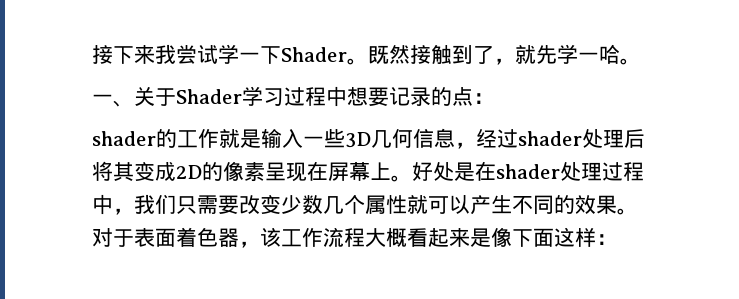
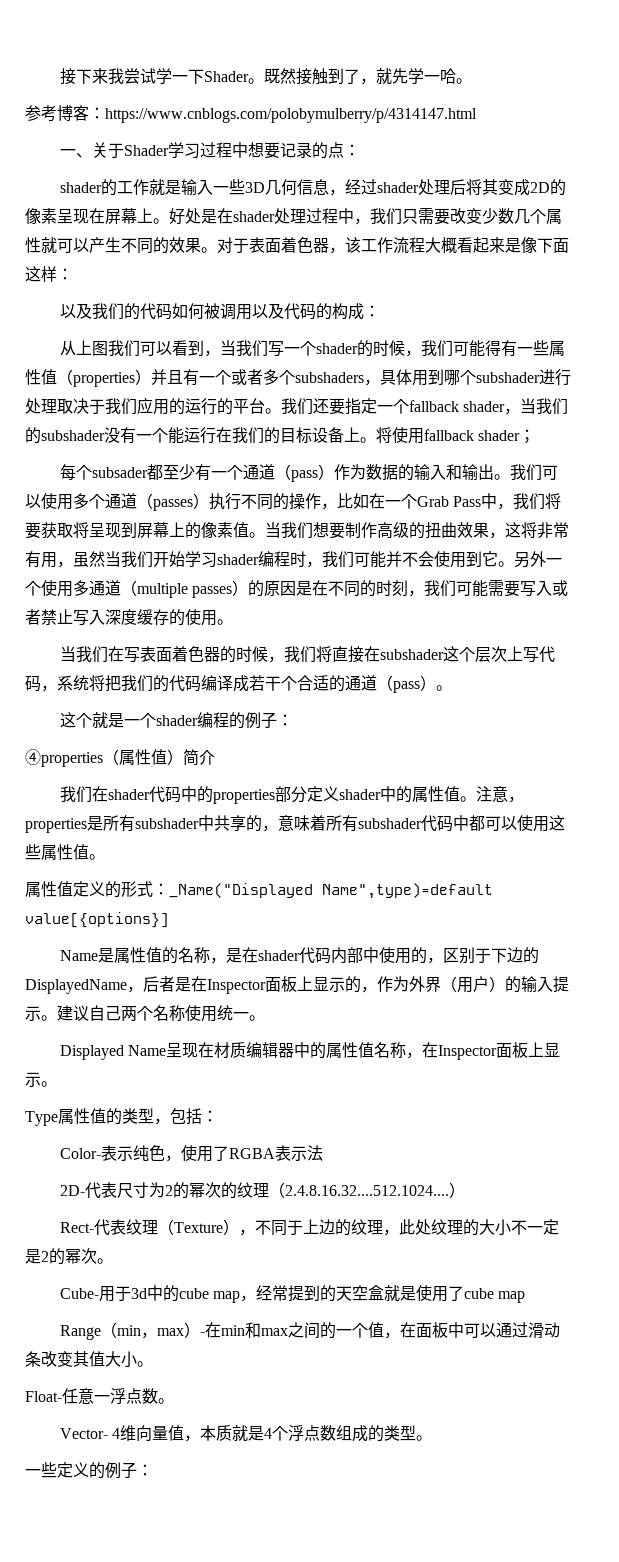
+ 参考博客：https://www.cnblogs.com/polobymulberry/p/4314147.html
+ 以及我们的代码如何被调用以及代码的构成：
+ 从上图我们可以看到，当我们写一个shader的时候，我们可能得有一些属性值（properties）并且有一个或者多个subshaders，具体用到哪个subshader进行处理取决于我们应用的运行的平台。我们还要指定一个fallback shader，当我们的subshader没有一个能运行在我们的目标设备上。将使用fallback shader；
+ 每个subsader都至少有一个通道（pass）作为数据的输入和输出。我们可以使用多个通道（passes）执行不同的操作，比如在一个Grab Pass中，我们将要获取将呈现到屏幕上的像素值。当我们想要制作高级的扭曲效果，这将非常有用，虽然当我们开始学习shader编程时，我们可能并不会使用到它。另外一个使用多通道（multiple passes）的原因是在不同的时刻，我们可能需要写入或者禁止写入深度缓存的使用。
+ 当我们在写表面着色器的时候，我们将直接在subshader这个层次上写代码，系统将把我们的代码编译成若干个合适的通道（pass）。
+ 这个就是一个shader编程的例子：
+ ④properties（属性值）简介
+ 我们在shader代码中的properties部分定义shader中的属性值。注意，properties是所有subshader中共享的，意味着所有subshader代码中都可以使用这些属性值。
+ 属性值定义的形式：_Name("Displayed Name",type)=default value[{options}]
+ Name是属性值的名称，是在shader代码内部中使用的，区别于下边的DisplayedName，后者是在Inspector面板上显示的，作为外界（用户）的输入提示。建议自己两个名称使用统一。
+ Displayed Name呈现在材质编辑器中的属性值名称，在Inspector面板上显示。
+ Type属性值的类型，包括：
+ Color-表示纯色，使用了RGBA表示法
+ 2D-代表尺寸为2的幂次的纹理（2.4.8.16.32....512.1024....）
+ Rect-代表纹理（Texture），不同于上边的纹理，此处纹理的大小不一定是2的幂次。
+ Cube-用于3d中的cube map，经常提到的天空盒就是使用了cube map
+ Range（min，max）-在min和max之间的一个值，在面板中可以通过滑动条改变其值大小。
+ Float-任意一浮点数。
+ Vector- 4维向量值，本质就是4个浮点数组成的类型。
+ 一些定义的例子：

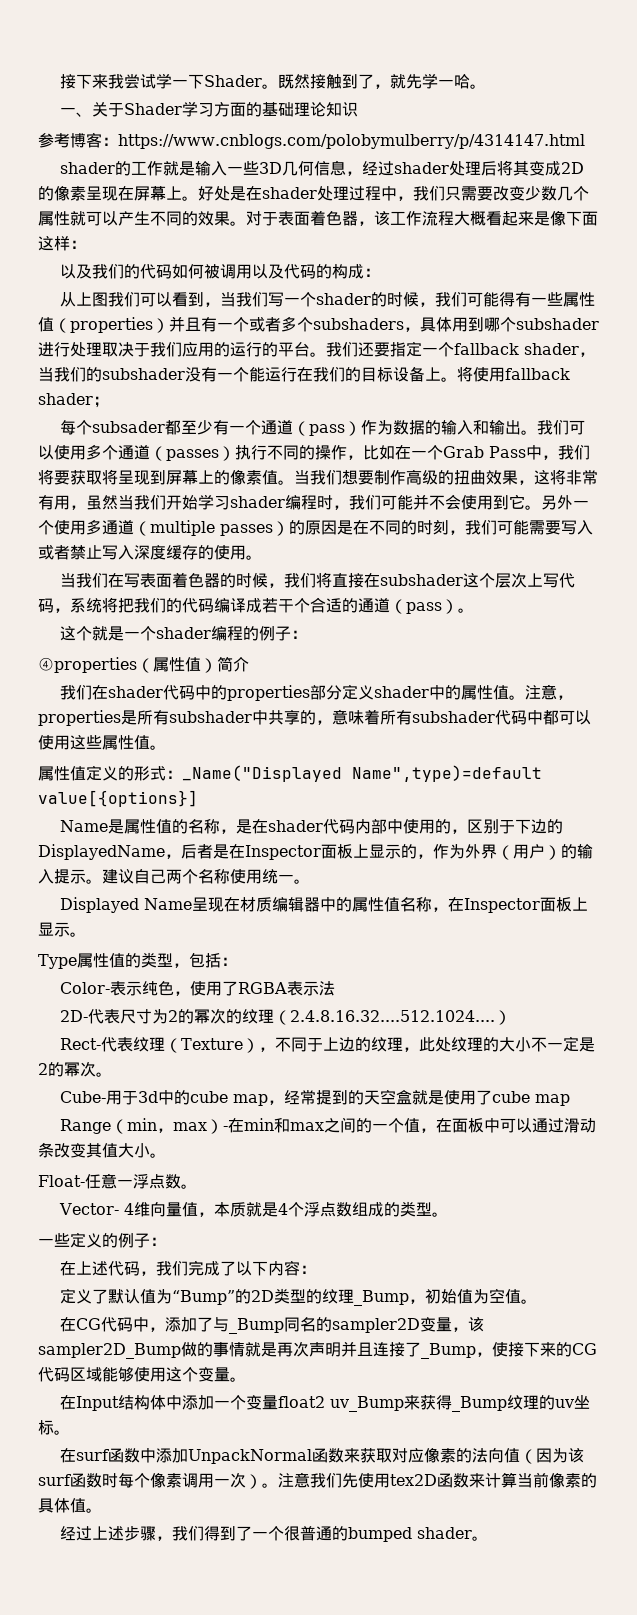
- 参考博客：https://www.cnblogs.com/polobymulberry/p/4314147.html
- 一、关于Shader学习过程中想要记录的点：
+ 一、关于Shader学习方面的基础理论知识
+ 参考博客：https://www.cnblogs.com/polobymulberry/p/4314147.html
+ 在上述代码，我们完成了以下内容：
+ 定义了默认值为“Bump”的2D类型的纹理_Bump，初始值为空值。
+ 在CG代码中，添加了与_Bump同名的sampler2D变量，该sampler2D_Bump做的事情就是再次声明并且连接了_Bump，使接下来的CG代码区域能够使用这个变量。
+ 在Input结构体中添加一个变量float2 uv_Bump来获得_Bump纹理的uv坐标。
+ 在surf函数中添加UnpackNormal函数来获取对应像素的法向值（因为该surf函数时每个像素调用一次）。注意我们先使用tex2D函数来计算当前像素的具体值。
+ 经过上述步骤，我们得到了一个很普通的bumped shader。

